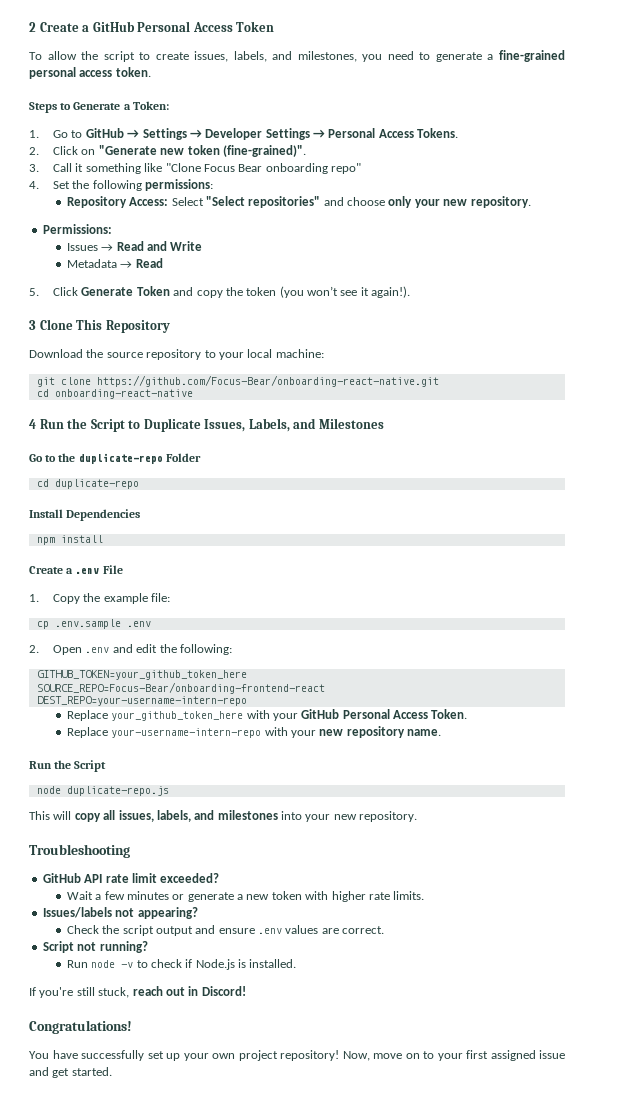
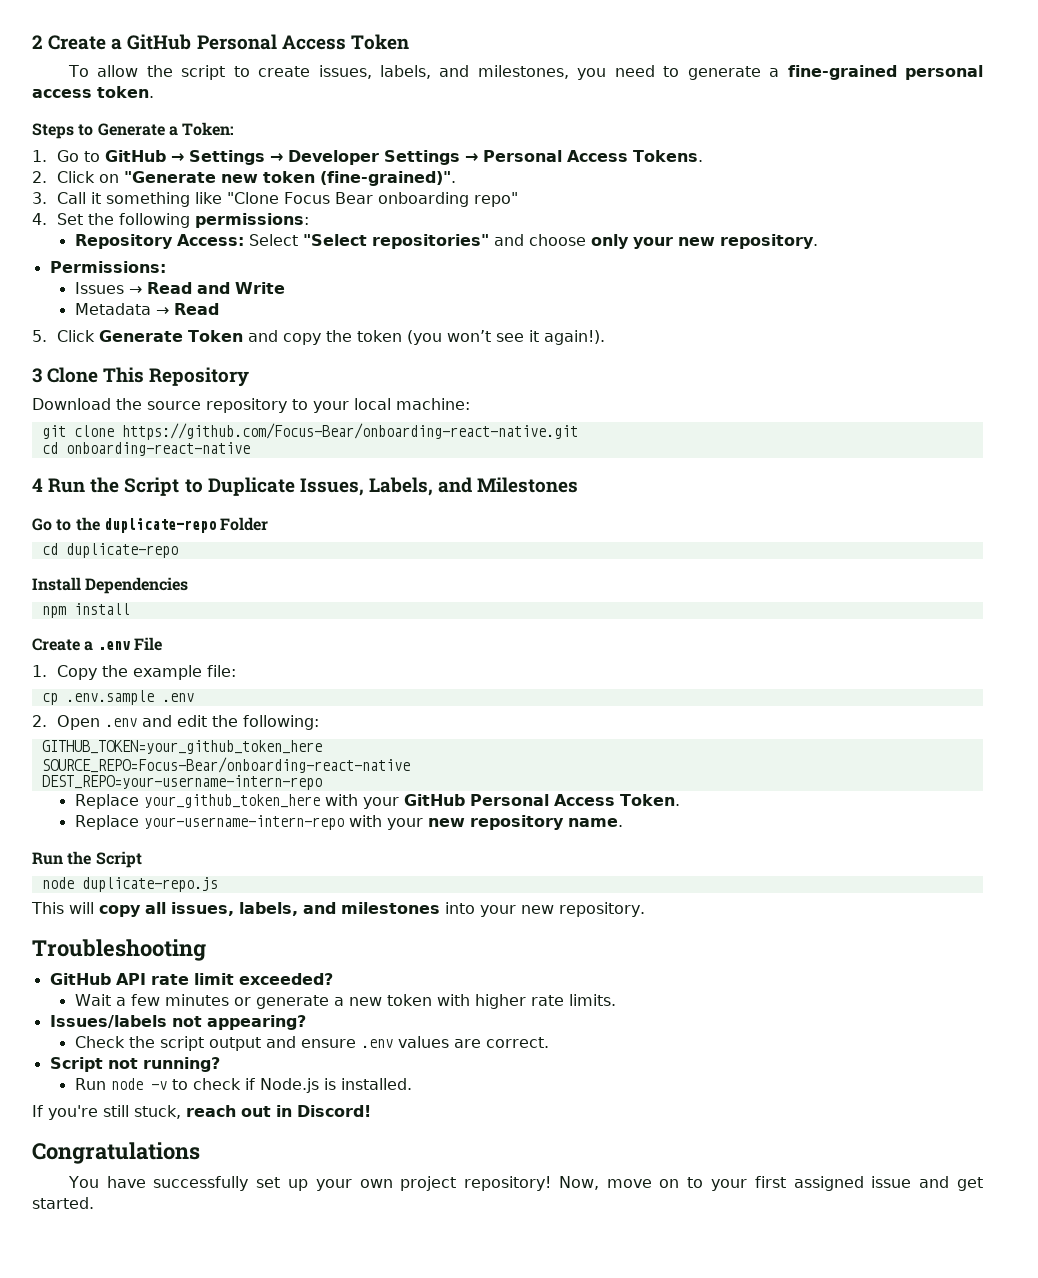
- SOURCE_REPO=Focus-Bear/onboarding-frontend-react
+ SOURCE_REPO=Focus-Bear/onboarding-react-native
- Congratulations!
+ Congratulations

